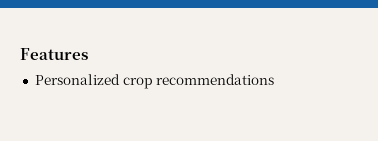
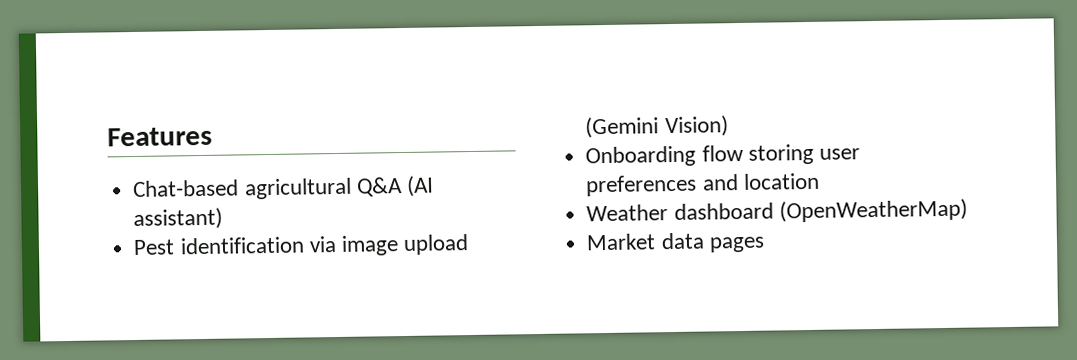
- Personalized crop recommendations
+ Chat-based agricultural Q&A (AI assistant)
+ Pest identification via image upload (Gemini Vision)
+ Onboarding flow storing user preferences and location
+ Weather dashboard (OpenWeatherMap)
+ Market data pages

